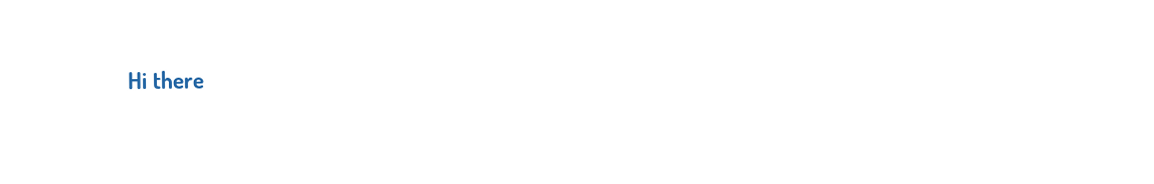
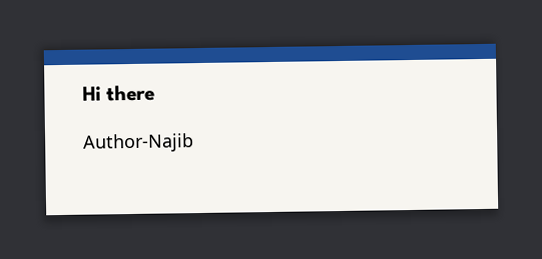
+ Author-Najib

